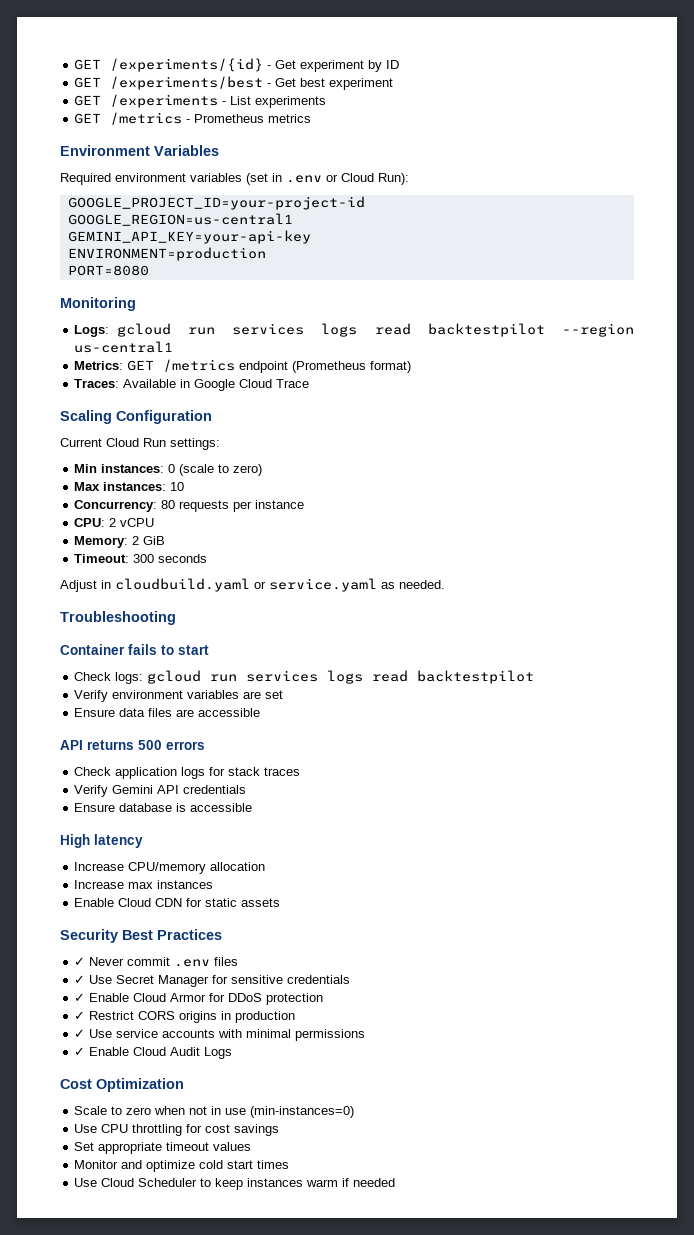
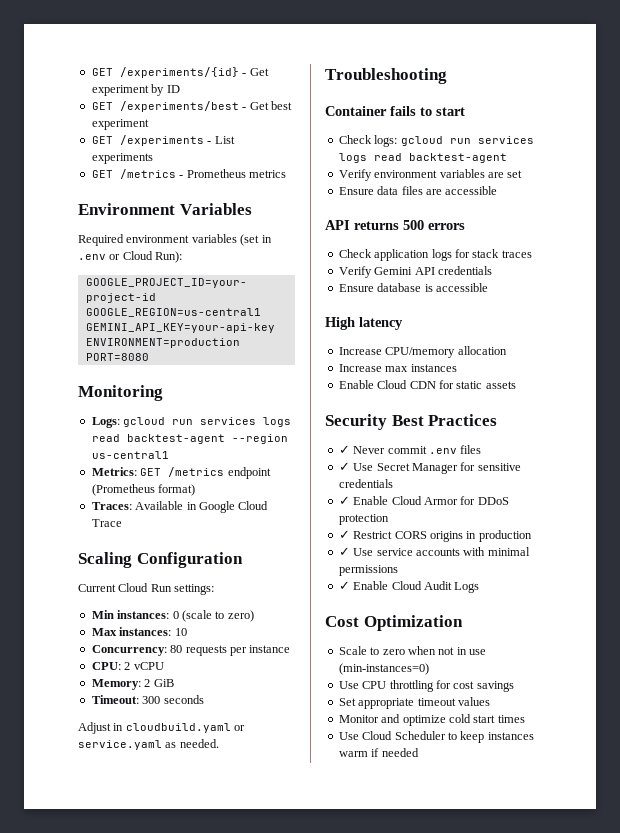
- Logs: gcloud run services logs read backtestpilot --region us-central1
+ Logs: gcloud run services logs read backtest-agent --region us-central1
- Check logs: gcloud run services logs read backtestpilot
+ Check logs: gcloud run services logs read backtest-agent

